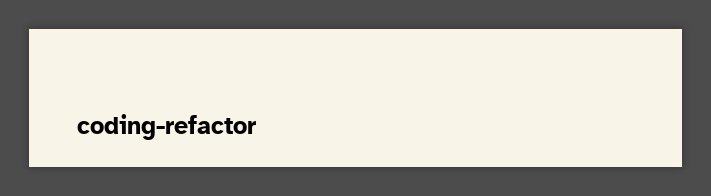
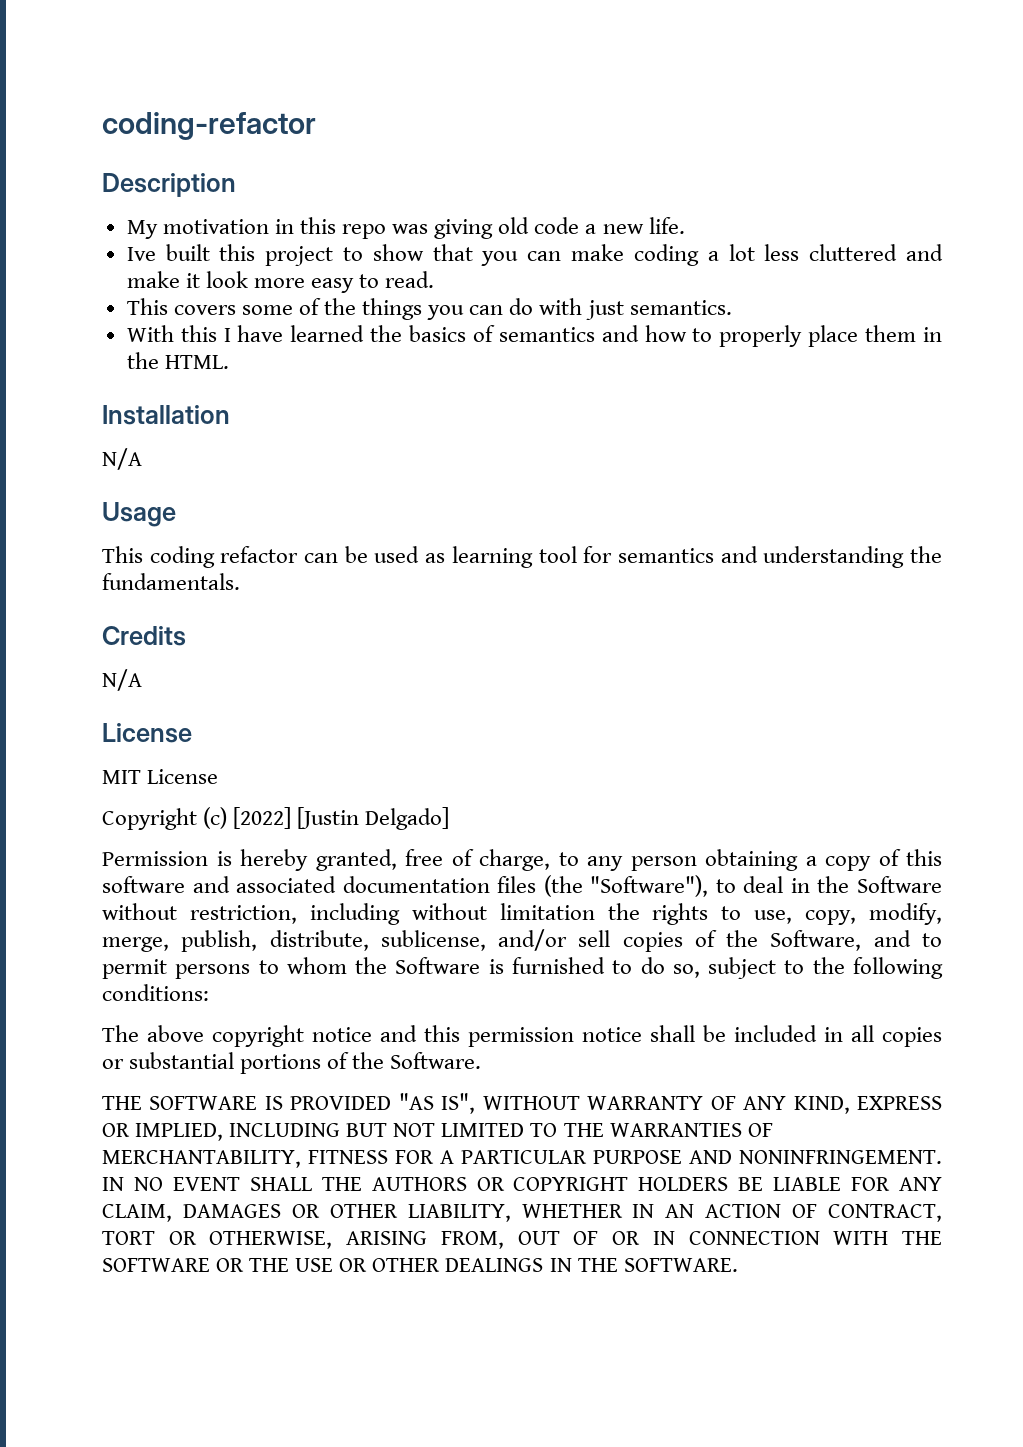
+ Description
+ My motivation in this repo was giving old code a new life.
+ Ive built this project to show that you can make coding a lot less cluttered and make it look more easy to read.
+ This covers some of the things you can do with just semantics.
+ With this I have learned the basics of semantics and how to properly place them in the HTML.
+ Installation
+ N/A
+ Usage
+ This coding refactor can be used as learning tool for semantics and understanding the fundamentals.
+ Credits
+ N/A
+ License
+ MIT License
+ Copyright (c) [2022] [Justin Delgado]
+ Permission is hereby granted, free of charge, to any person obtaining a copy of this software and associated documentation files (the "Software"), to deal in the Software without restriction, including without limitation the rights to use, copy, modify, merge, publish, distribute, sublicense, and/or sell copies of the Software, and to permit persons to whom the Software is furnished to do so, subject to the following conditions:
+ The above copyright notice and this permission notice shall be included in all copies or substantial portions of the Software.
+ THE SOFTWARE IS PROVIDED "AS IS", WITHOUT WARRANTY OF ANY KIND, EXPRESS OR IMPLIED, INCLUDING BUT NOT LIMITED TO THE WARRANTIES OF MERCHANTABILITY, FITNESS FOR A PARTICULAR PURPOSE AND NONINFRINGEMENT. IN NO EVENT SHALL THE AUTHORS OR COPYRIGHT HOLDERS BE LIABLE FOR ANY CLAIM, DAMAGES OR OTHER LIABILITY, WHETHER IN AN ACTION OF CONTRACT, TORT OR OTHERWISE, ARISING FROM, OUT OF OR IN CONNECTION WITH THE SOFTWARE OR THE USE OR OTHER DEALINGS IN THE SOFTWARE.

